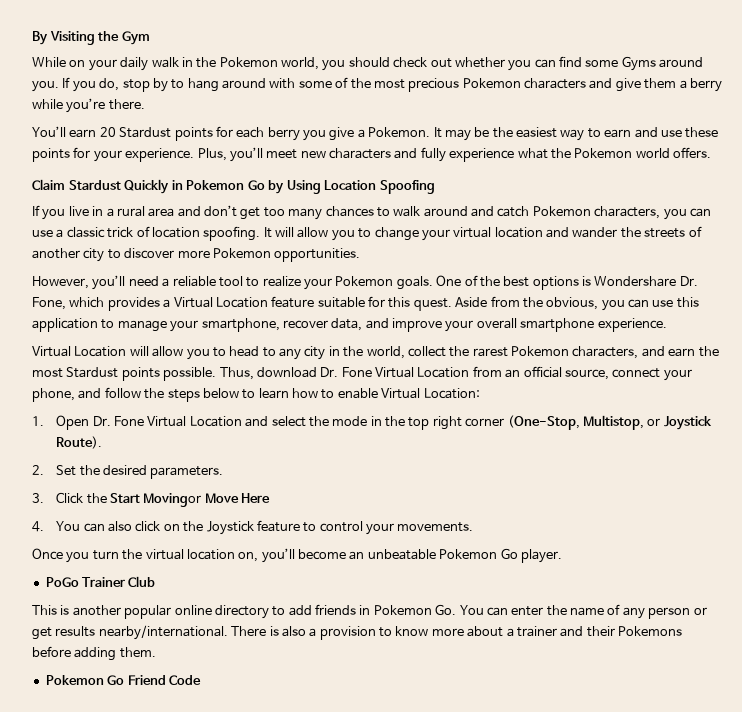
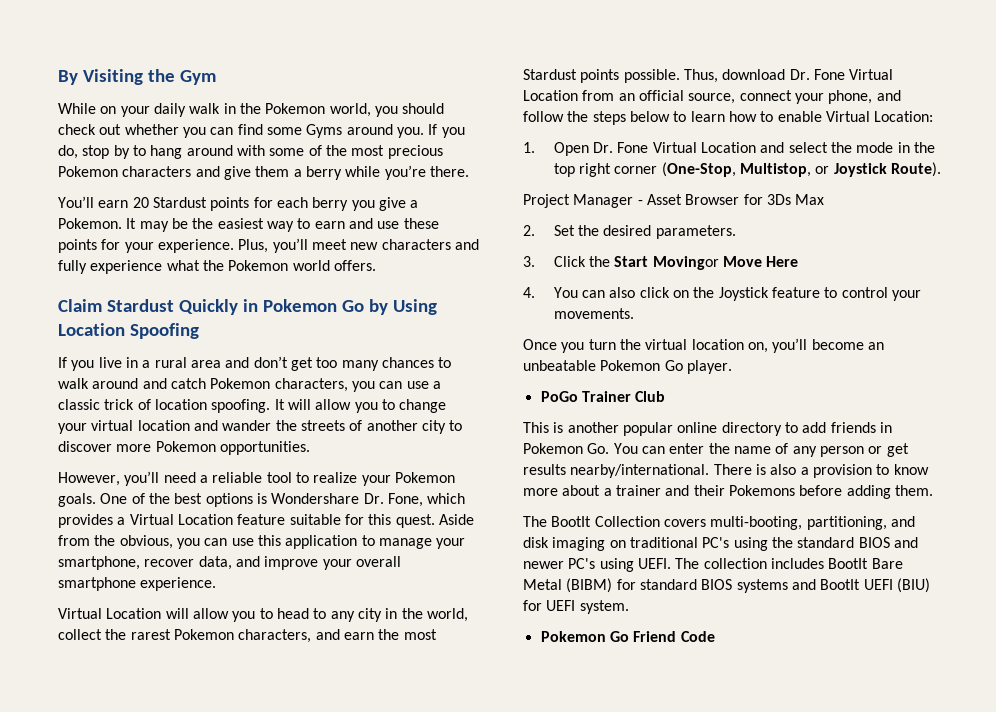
+ Project Manager - Asset Browser for 3Ds Max
+ The BootIt Collection covers multi-booting, partitioning, and disk imaging on traditional PC's using the standard BIOS and newer PC's using UEFI. The collection includes BootIt Bare Metal (BIBM) for standard BIOS systems and BootIt UEFI (BIU) for UEFI system.

